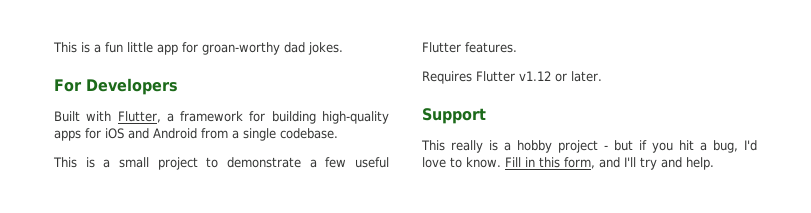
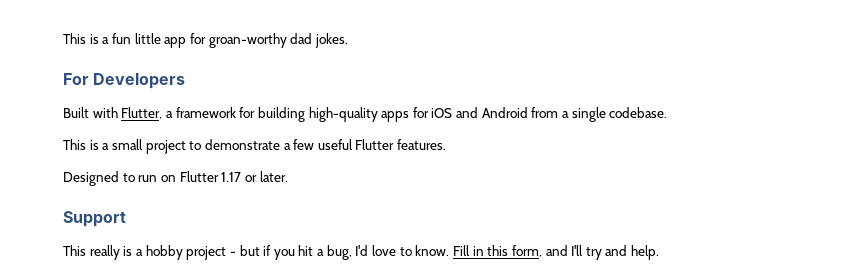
- Requires Flutter v1.12 or later.
+ Designed to run on Flutter 1.17 or later.

